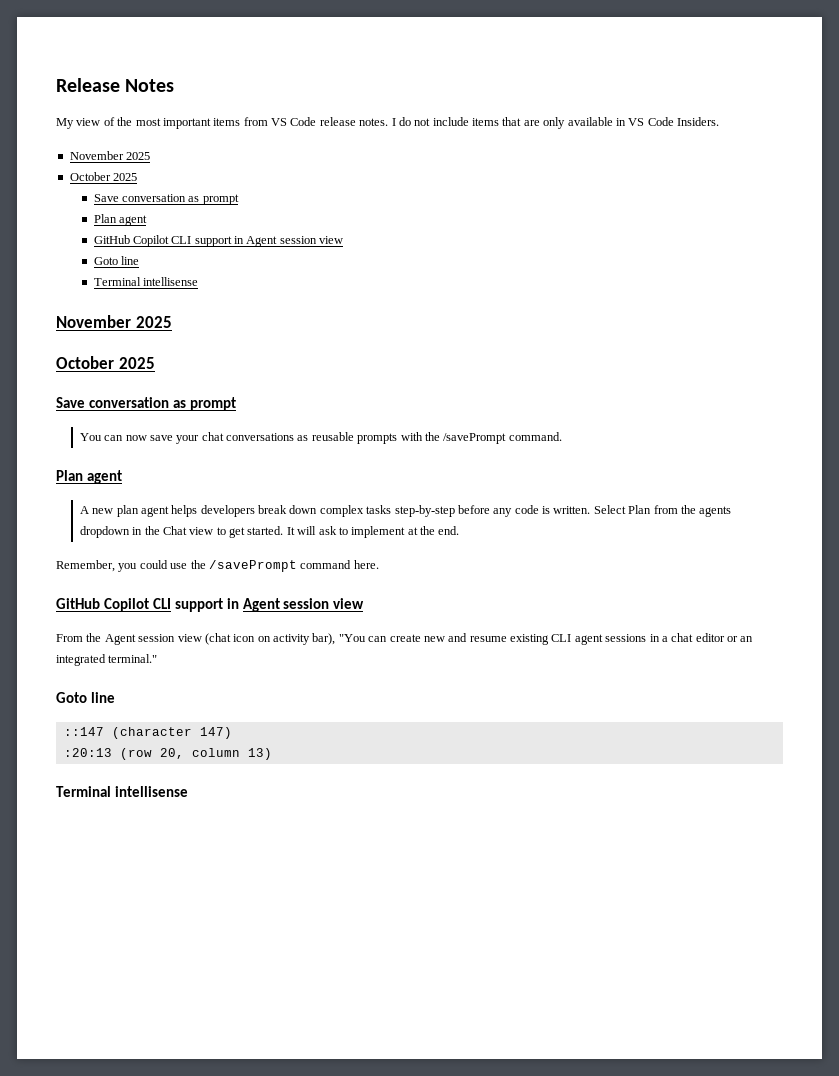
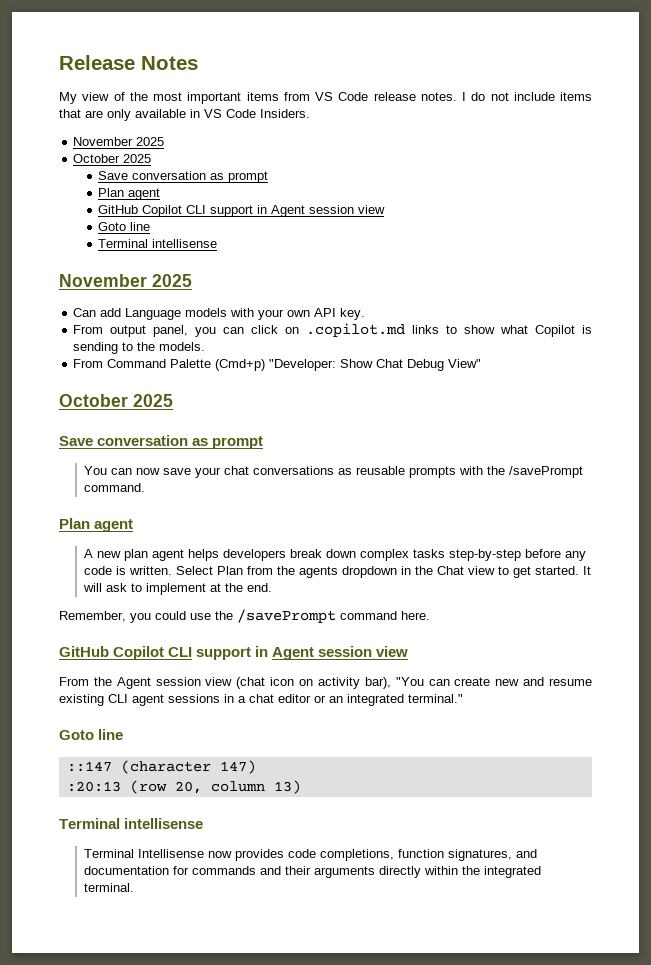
+ Can add Language models with your own API key.
+ From output panel, you can click on .copilot.md links to show what Copilot is sending to the models.
+ From Command Palette (Cmd+p) "Developer: Show Chat Debug View"
+ Terminal Intellisense now provides code completions, function signatures, and documentation for commands and their arguments directly within the integrated terminal.

